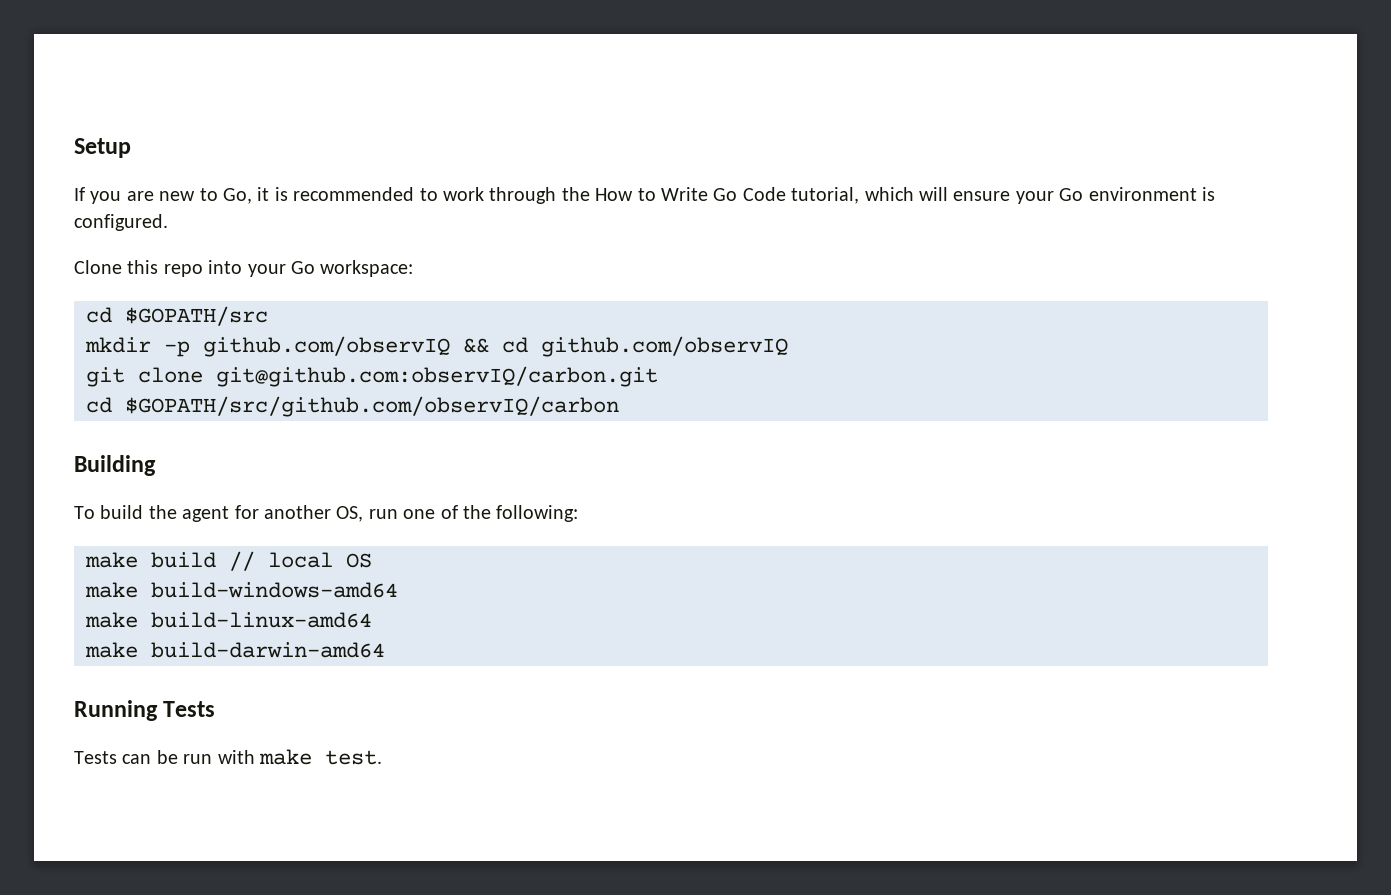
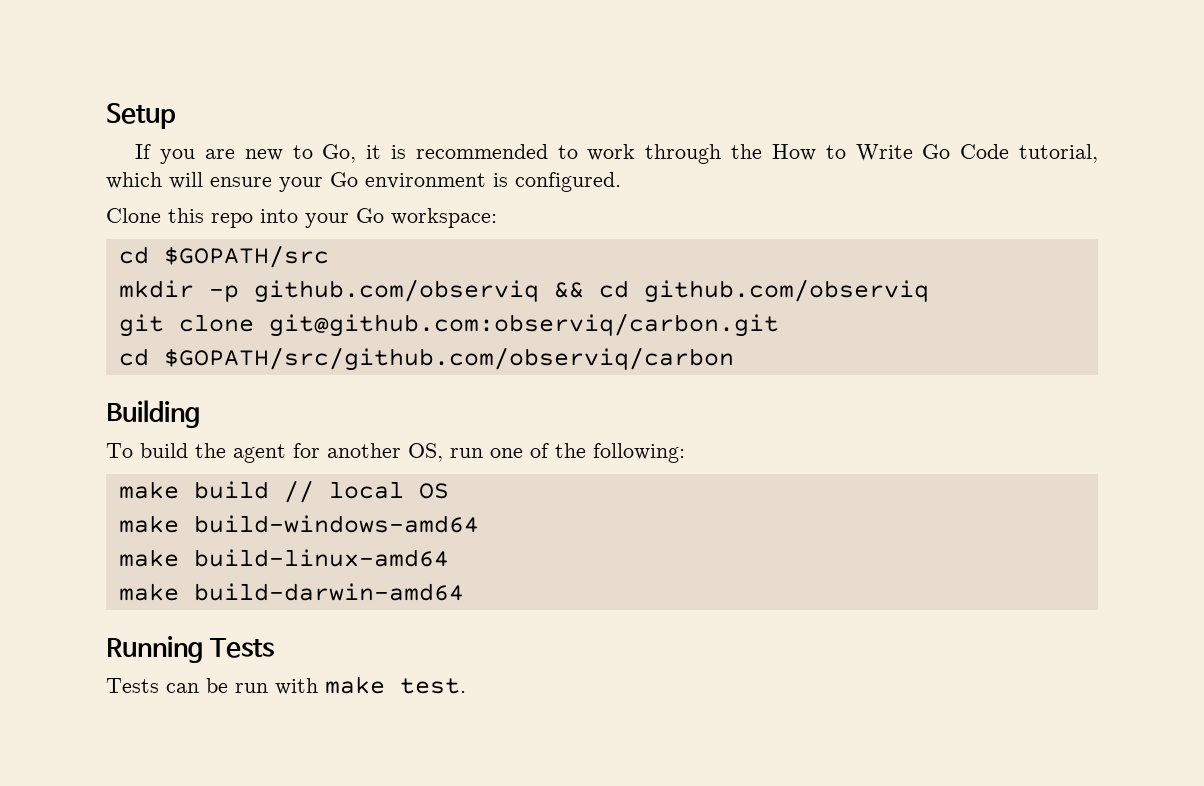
- mkdir -p github.com/observIQ && cd github.com/observIQ
+ mkdir -p github.com/observiq && cd github.com/observiq
- git clone git@github.com:observIQ/carbon.git
- cd $GOPATH/src/github.com/observIQ/carbon
+ git clone git@github.com:observiq/carbon.git
+ cd $GOPATH/src/github.com/observiq/carbon

